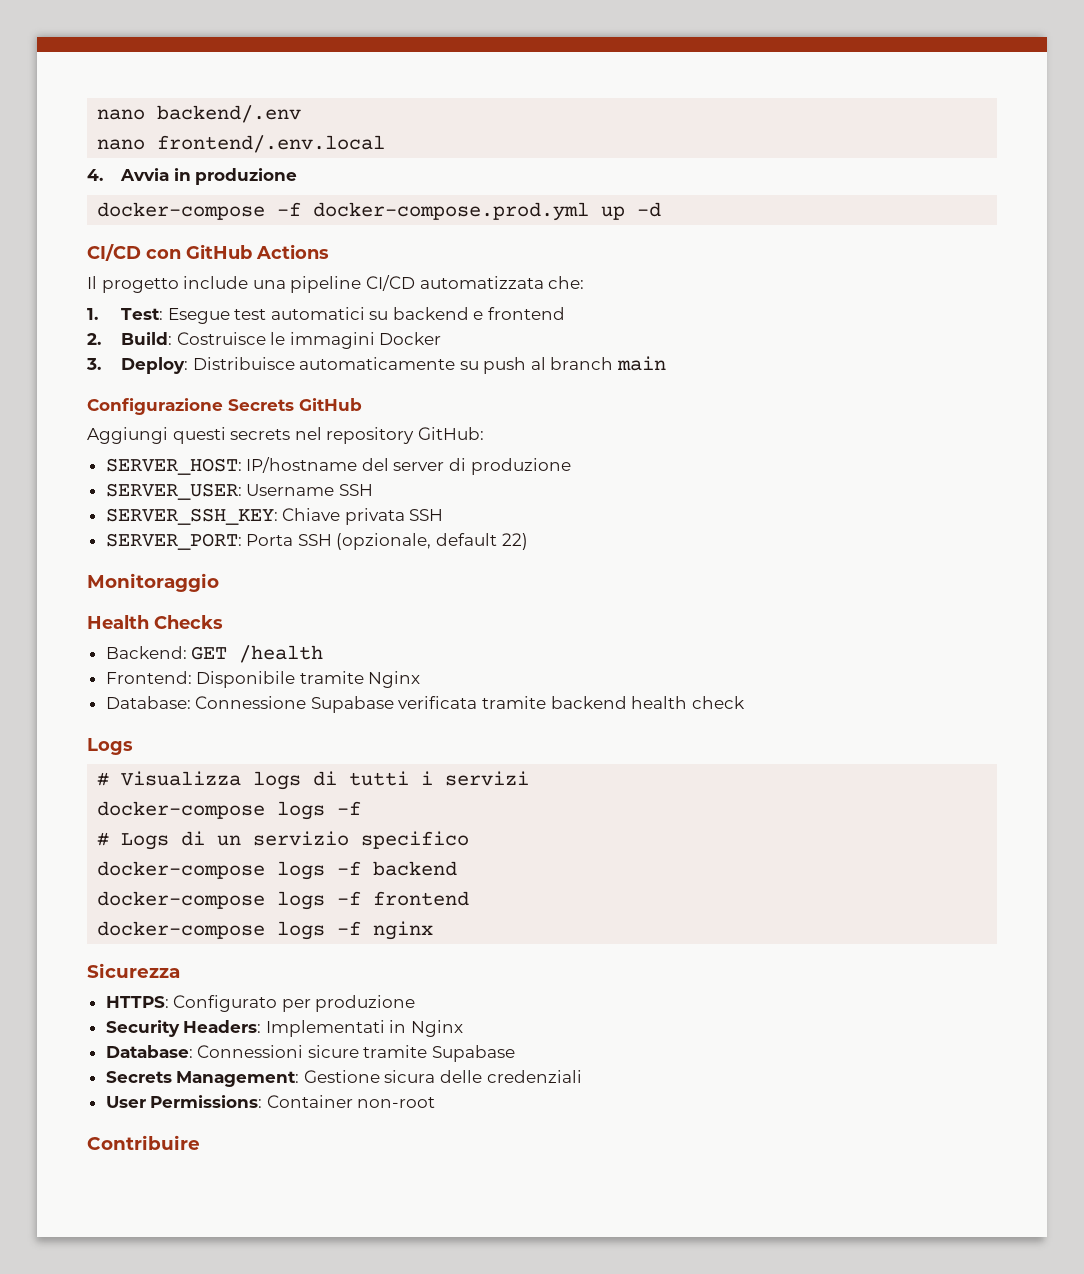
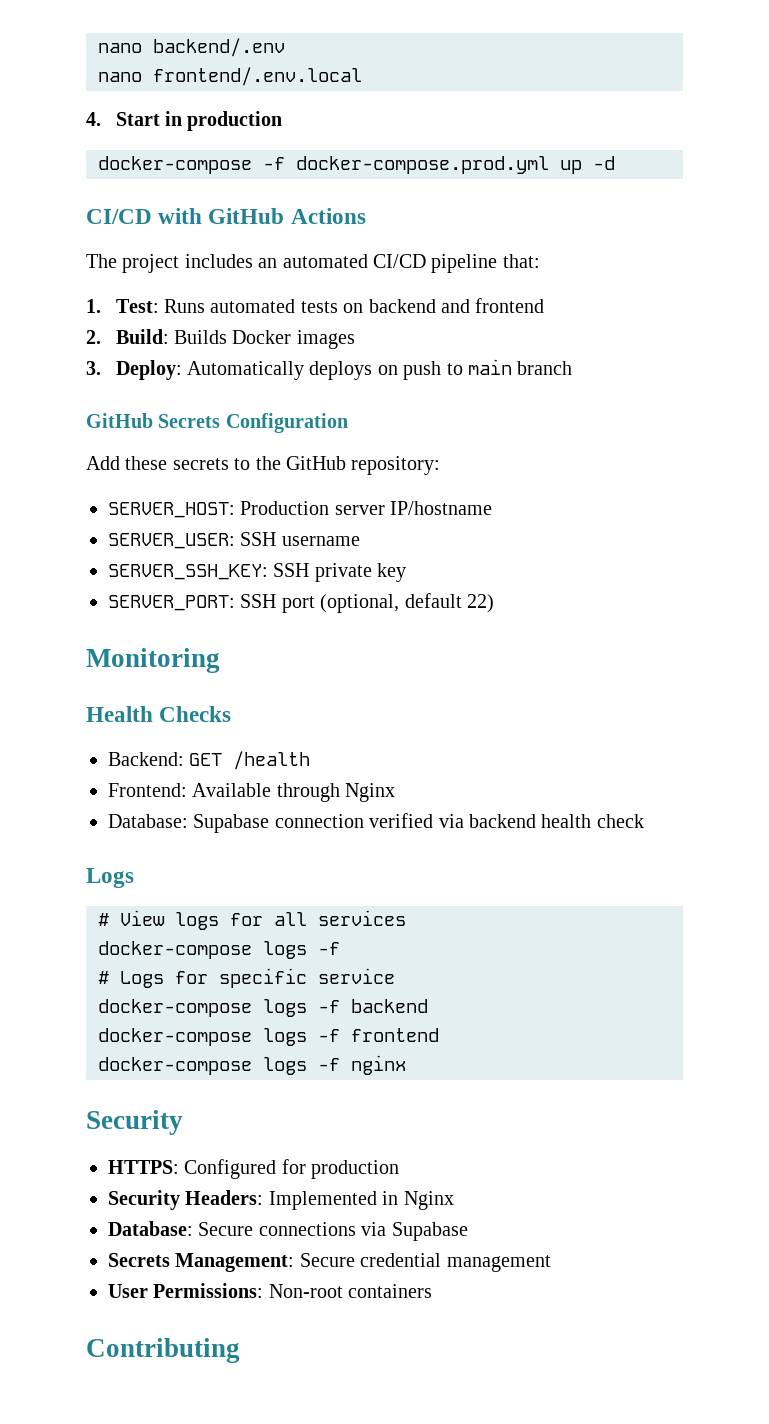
- 4. Avvia in produzione
+ 4. Start in production
- CI/CD con GitHub Actions
+ CI/CD with GitHub Actions
- Il progetto include una pipeline CI/CD automatizzata che:
- 1. Test: Esegue test automatici su backend e frontend
+ The project includes an automated CI/CD pipeline that:
+ 1. Test: Runs automated tests on backend and frontend
- 2. Build: Costruisce le immagini Docker
+ 2. Build: Builds Docker images
- 3. Deploy: Distribuisce automaticamente su push al branch main
- Configurazione Secrets GitHub
- Aggiungi questi secrets nel repository GitHub:
+ 3. Deploy: Automatically deploys on push to main branch
+ GitHub Secrets Configuration
+ Add these secrets to the GitHub repository:
- SERVER_HOST: IP/hostname del server di produzione
+ SERVER_HOST: Production server IP/hostname
- SERVER_USER: Username SSH
+ SERVER_USER: SSH username
- SERVER_SSH_KEY: Chiave privata SSH
+ SERVER_SSH_KEY: SSH private key
- SERVER_PORT: Porta SSH (opzionale, default 22)
+ SERVER_PORT: SSH port (optional, default 22)
- Monitoraggio
+ Monitoring
- Frontend: Disponibile tramite Nginx
- Database: Connessione Supabase verificata tramite backend health check
+ Frontend: Available through Nginx
+ Database: Supabase connection verified via backend health check
- # Visualizza logs di tutti i servizi
+ # View logs for all services
- # Logs di un servizio specifico
+ # Logs for specific service
  docker-compose logs -f nginx
- Sicurezza
+ Security
- HTTPS: Configurato per produzione
+ HTTPS: Configured for production
- Security Headers: Implementati in Nginx
+ Security Headers: Implemented in Nginx
- Database: Connessioni sicure tramite Supabase
+ Database: Secure connections via Supabase
- Secrets Management: Gestione sicura delle credenziali
+ Secrets Management: Secure credential management
- User Permissions: Container non-root
- Contribuire
+ User Permissions: Non-root containers
+ Contributing

